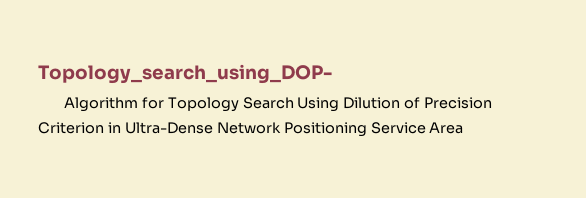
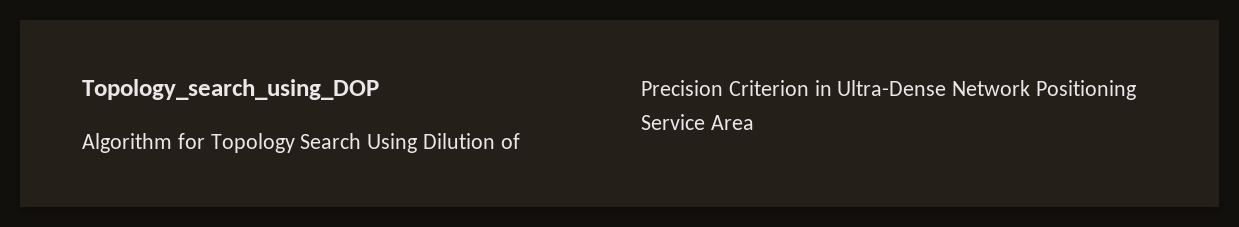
- Topology_search_using_DOP-
+ Topology_search_using_DOP

